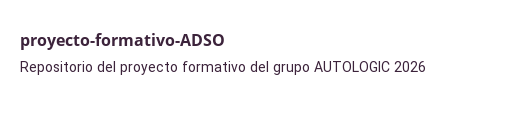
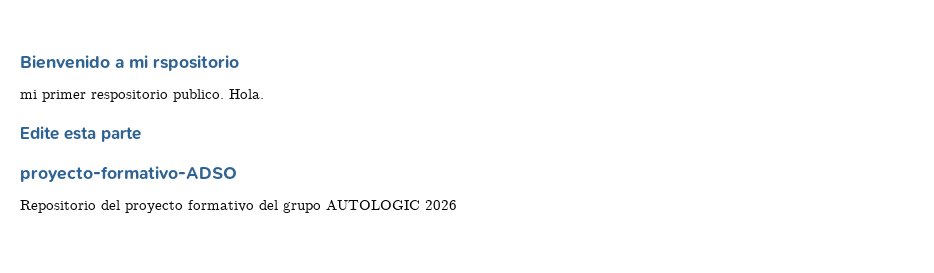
+ Bienvenido a mi rspositorio
+ mi primer respositorio publico. Hola.
+ Edite esta parte

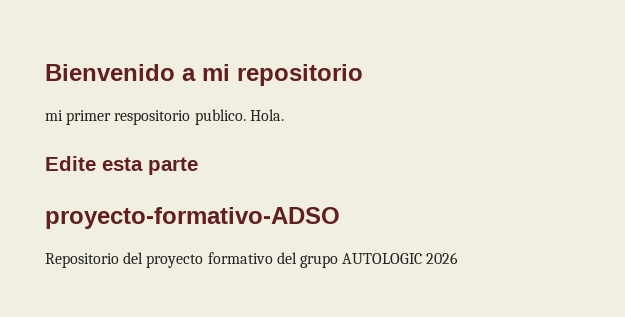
- Bienvenido a mi rspositorio
+ Bienvenido a mi repositorio

